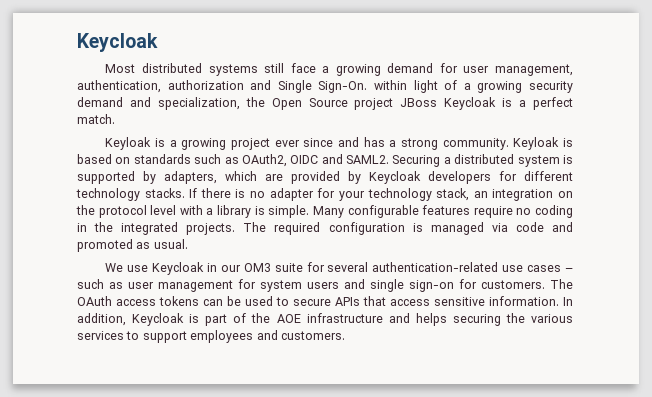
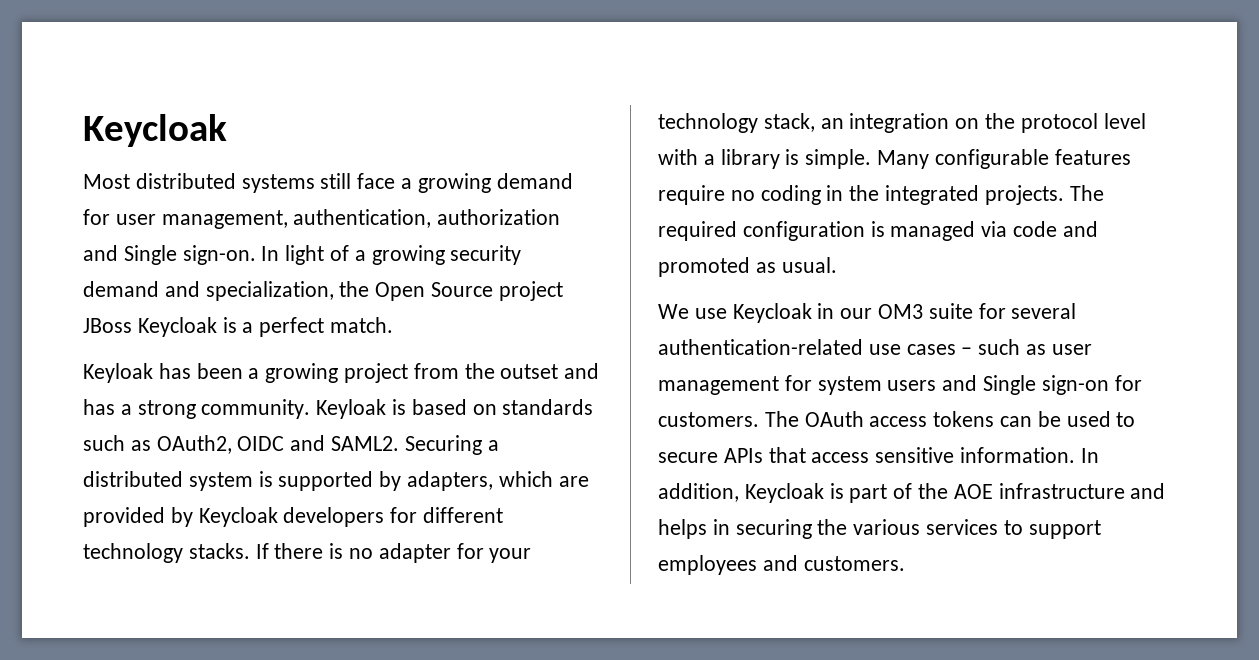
- Most distributed systems still face a growing demand for user management, authentication, authorization and Single Sign-On. within light of a growing security demand and specialization, the Open Source project JBoss Keycloak is a perfect match.
+ Most distributed systems still face a growing demand for user management, authentication, authorization and Single sign-on. In light of a growing security demand and specialization, the Open Source project JBoss Keycloak is a perfect match.
- Keyloak is a growing project ever since and has a strong community.
+ Keyloak has been a growing project from the outset and has a strong community.
- We use Keycloak in our OM3 suite for several authentication-related use cases – such as user management for system users and single sign-on for customers.
+ We use Keycloak in our OM3 suite for several authentication-related use cases – such as user management for system users and Single sign-on for customers.
- In addition, Keycloak is part of the AOE infrastructure and helps securing the various services to support employees and customers.
+ In addition, Keycloak is part of the AOE infrastructure and helps in securing the various services to support employees and customers.

